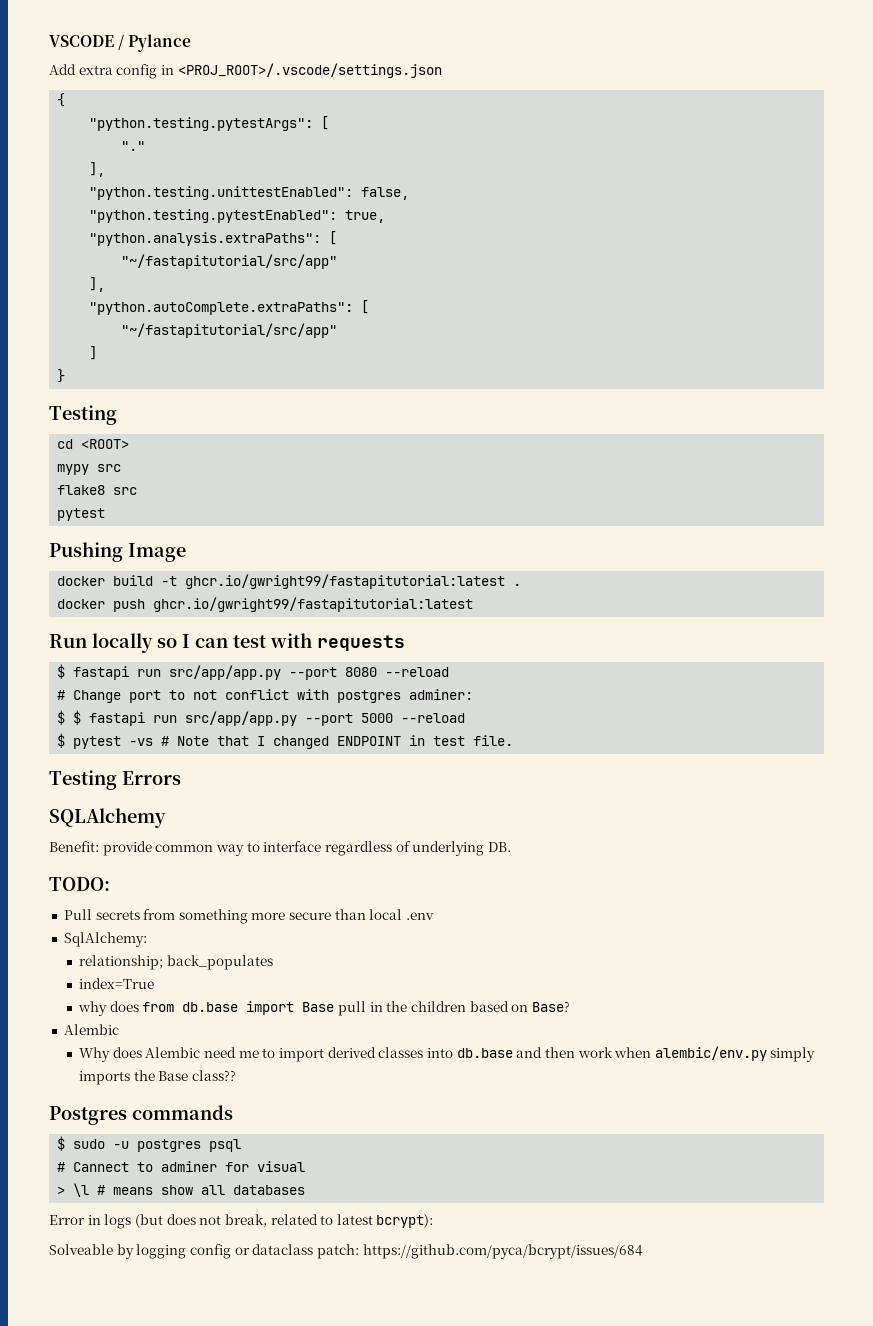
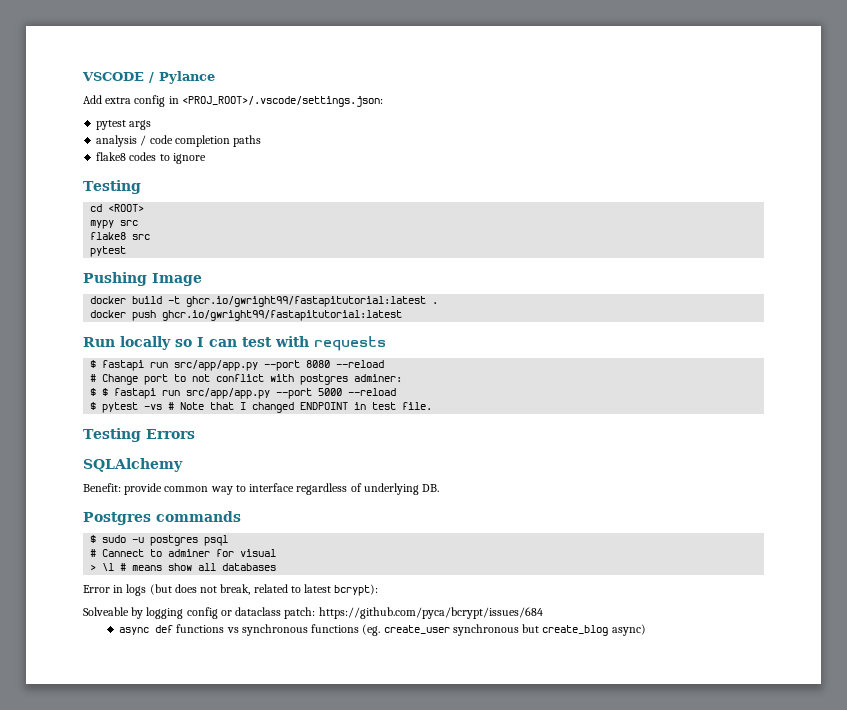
- Add extra config in <PROJ_ROOT>/.vscode/settings.json
- {
- "python.testing.pytestArgs": [
- "."
- ],
- "python.testing.unittestEnabled": false,
- "python.testing.pytestEnabled": true,
- "python.analysis.extraPaths": [
- "~/fastapitutorial/src/app"
- ],
- "python.autoComplete.extraPaths": [
- "~/fastapitutorial/src/app"
- ]
- }
+ Add extra config in <PROJ_ROOT>/.vscode/settings.json:
+ pytest args
+ analysis / code completion paths
+ flake8 codes to ignore
- TODO:
- Pull secrets from something more secure than local .env
- SqlAlchemy:
- relationship; back_populates
- index=True
- why does from db.base import Base pull in the children based on Base?
- Alembic
- Why does Alembic need me to import derived classes into db.base and then work when alembic/env.py simply imports the Base class??
+ async def functions vs synchronous functions (eg. create_user synchronous but create_blog async)

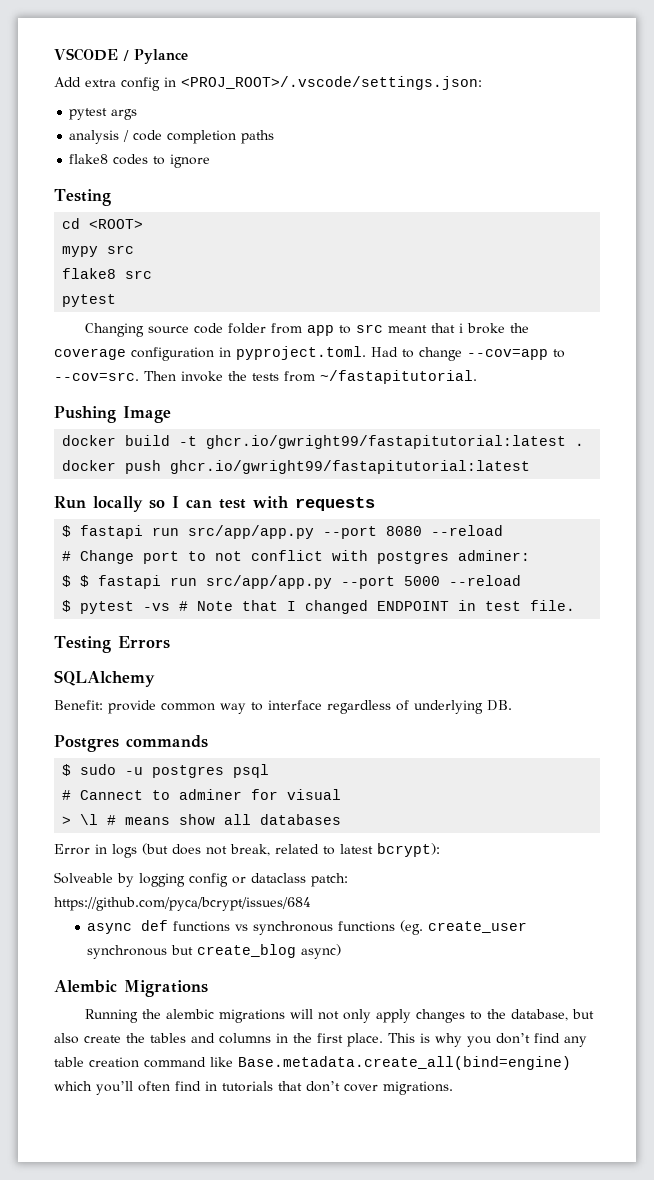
+ Changing source code folder from app to src meant that i broke the coverage configuration in pyproject.toml. Had to change --cov=app to --cov=src. Then invoke the tests from ~/fastapitutorial.
+ Alembic Migrations
+ Running the alembic migrations will not only apply changes to the database, but also create the tables and columns in the first place. This is why you don’t find any table creation command like Base.metadata.create_all(bind=engine) which you’ll often find in tutorials that don’t cover migrations.

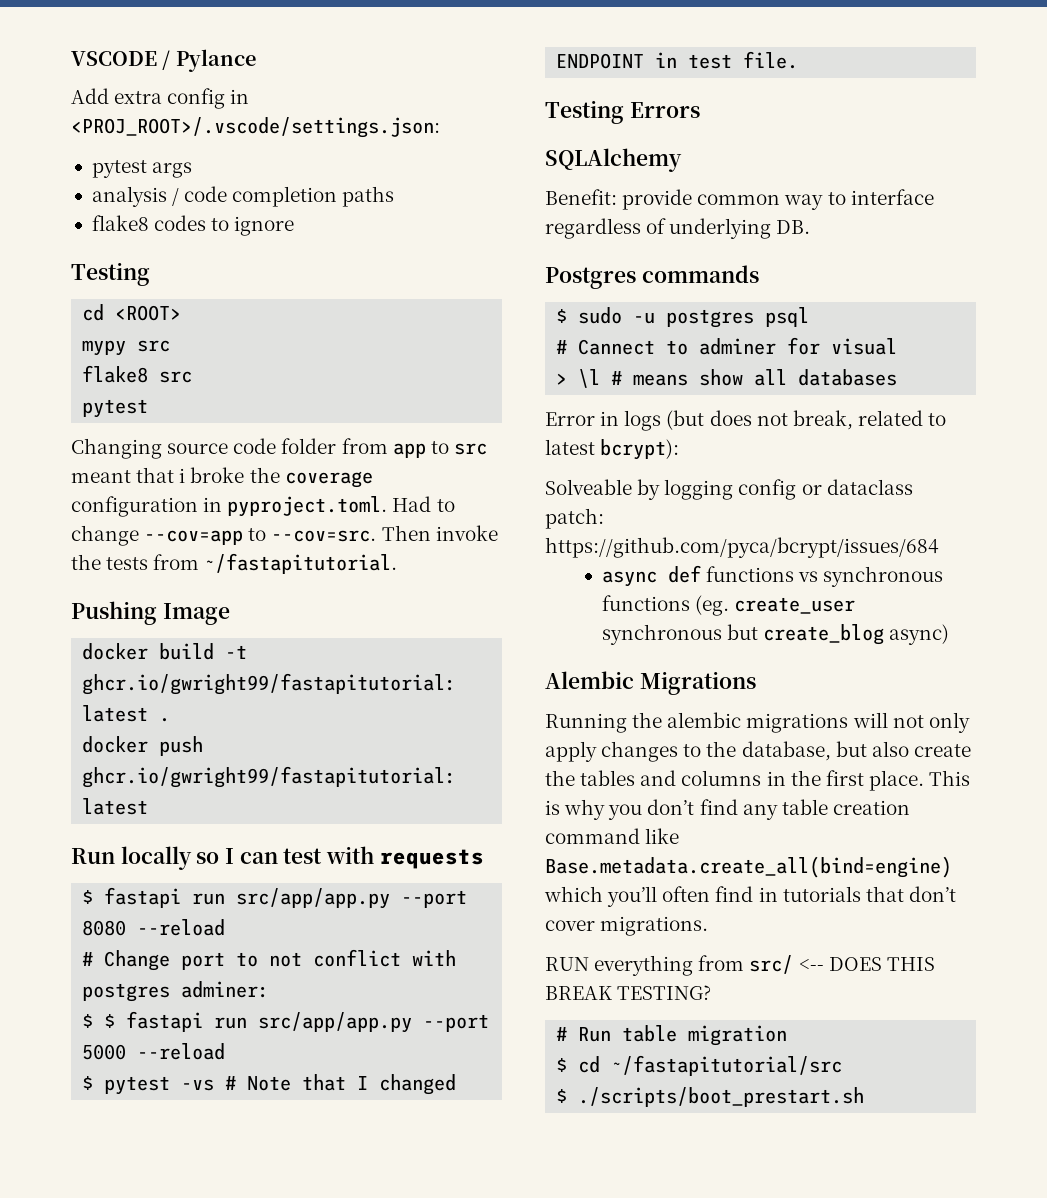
+ RUN everything from src/ <-- DOES THIS BREAK TESTING?
+ # Run table migration
+ $ cd ~/fastapitutorial/src
+ $ ./scripts/boot_prestart.sh

